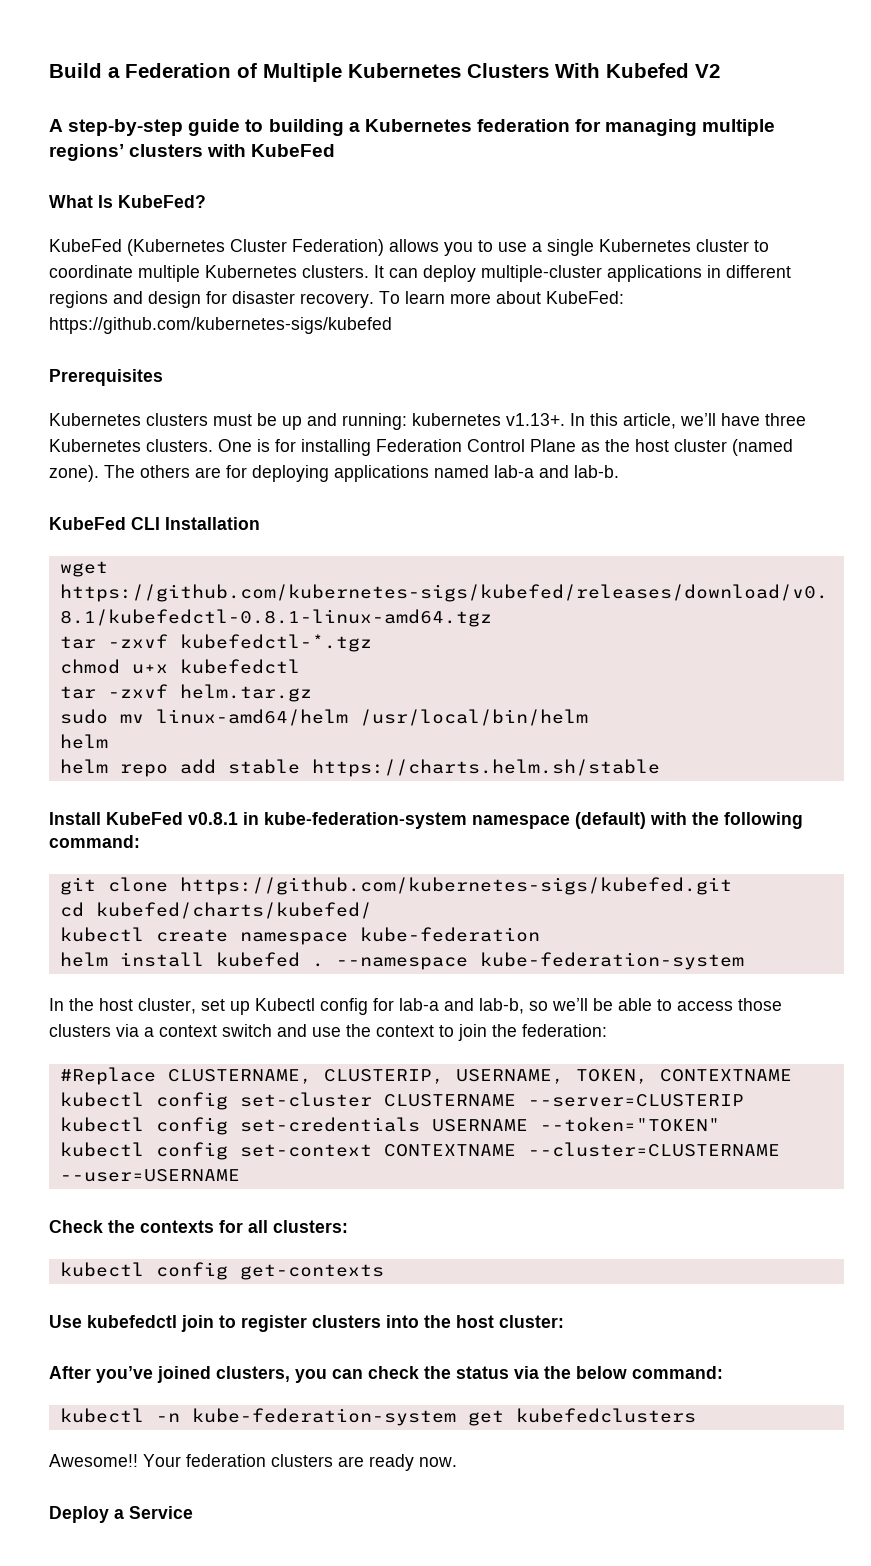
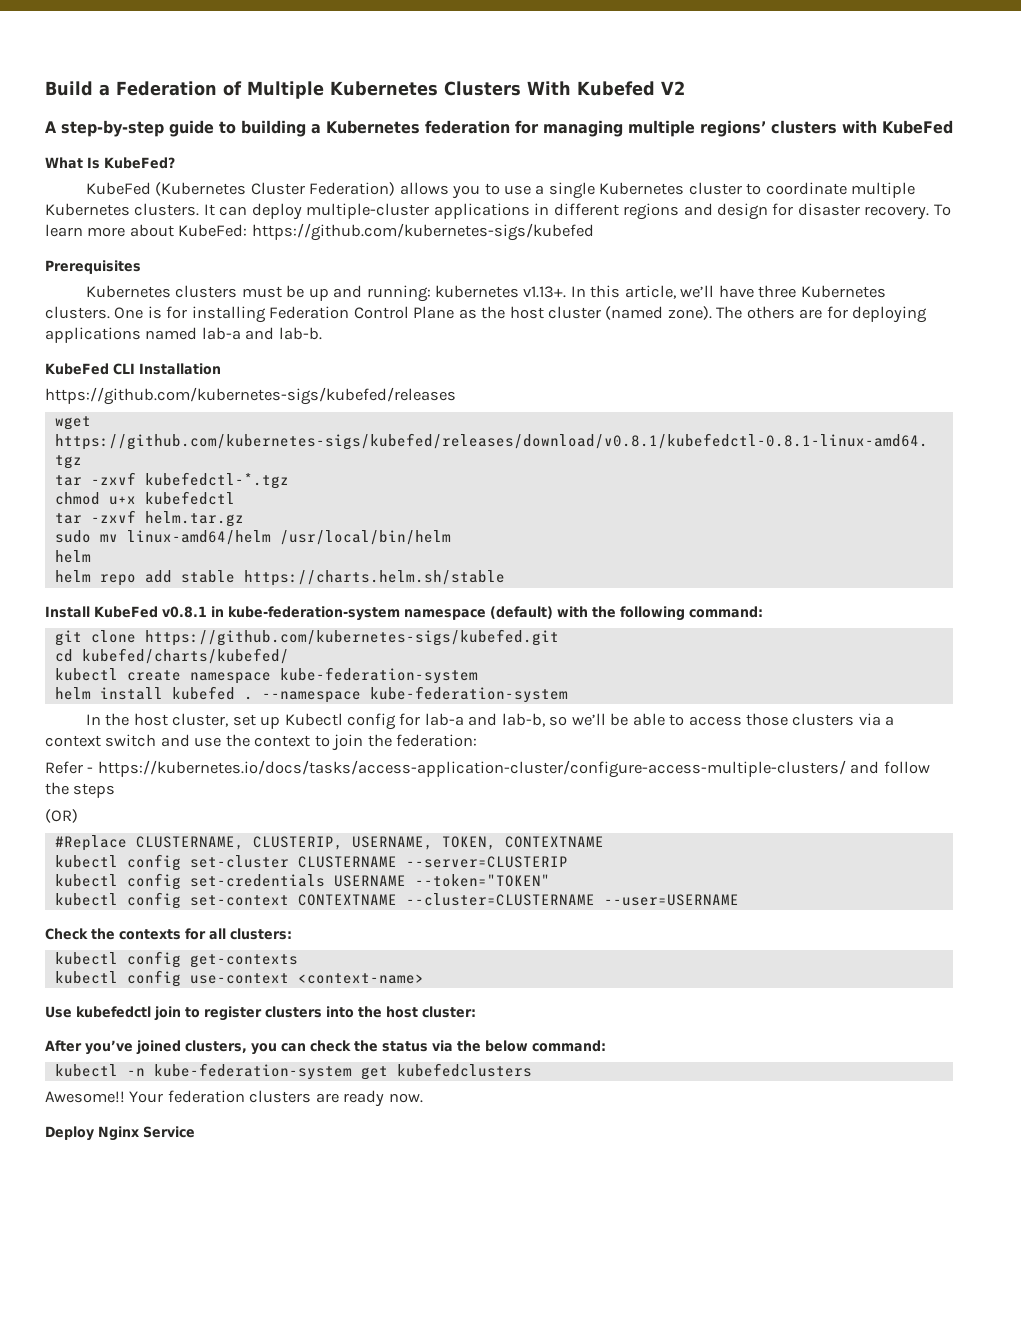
+ https://github.com/kubernetes-sigs/kubefed/releases
- kubectl create namespace kube-federation
+ kubectl create namespace kube-federation-system
+ Refer - https://kubernetes.io/docs/tasks/access-application-cluster/configure-access-multiple-clusters/ and follow the steps
+ (OR)
+ kubectl config use-context <context-name>
- Deploy a Service
+ Deploy Nginx Service

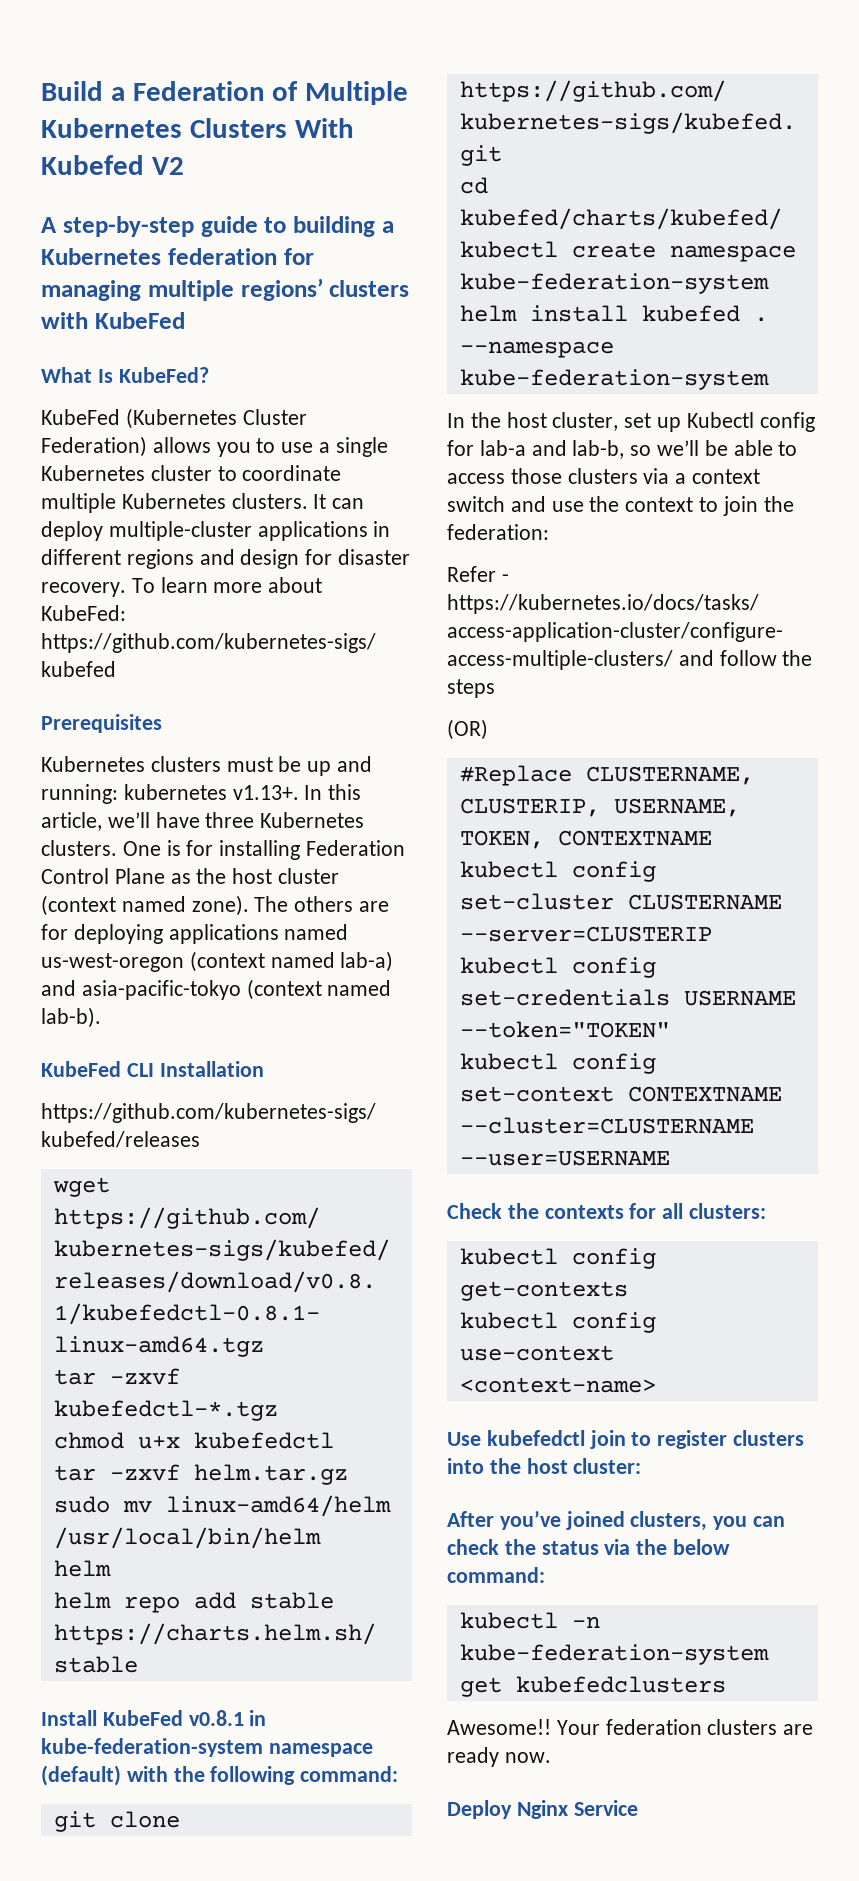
- One is for installing Federation Control Plane as the host cluster (named zone).
+ One is for installing Federation Control Plane as the host cluster (context named zone).
- The others are for deploying applications named lab-a and lab-b.
+ The others are for deploying applications named us-west-oregon (context named lab-a) and asia-pacific-tokyo (context named lab-b).

